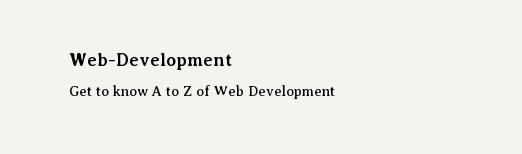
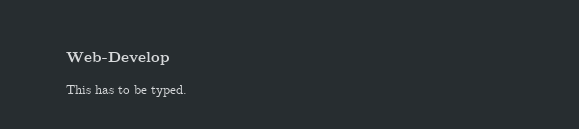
- Web-Development
- Get to know A to Z of Web Development
+ Web-Develop
+ This has to be typed.

